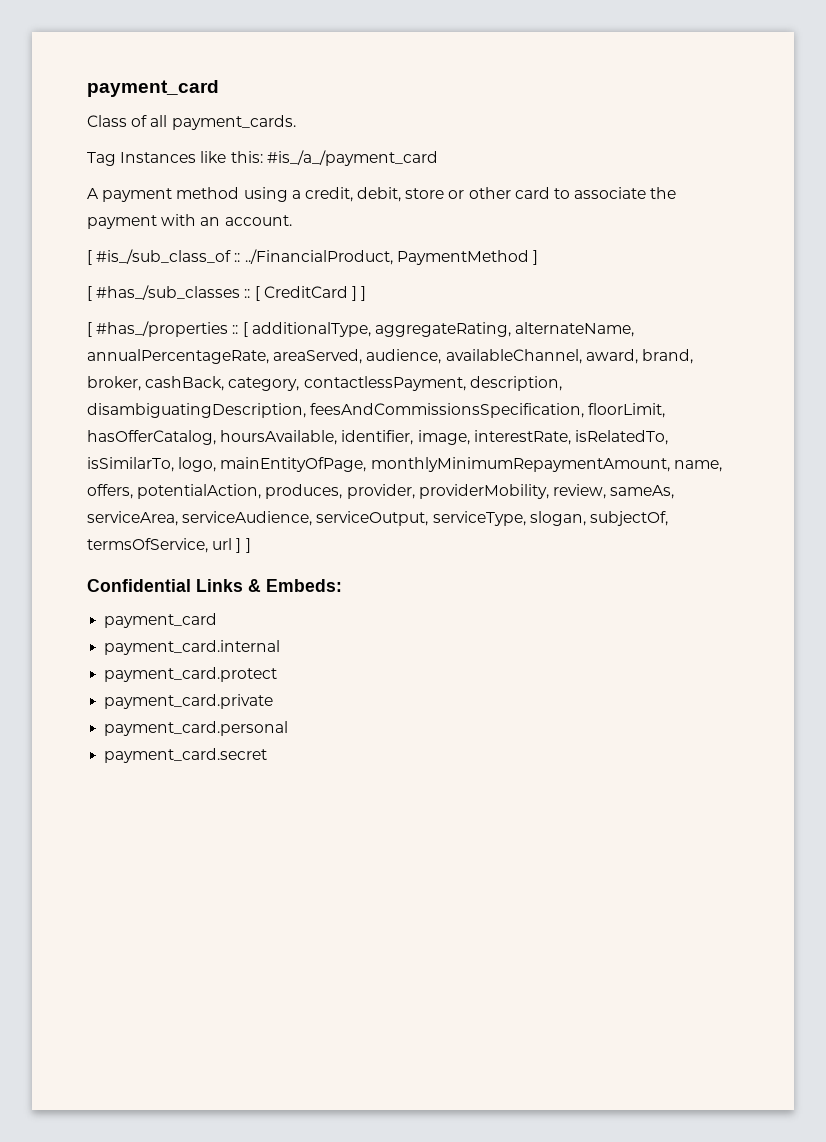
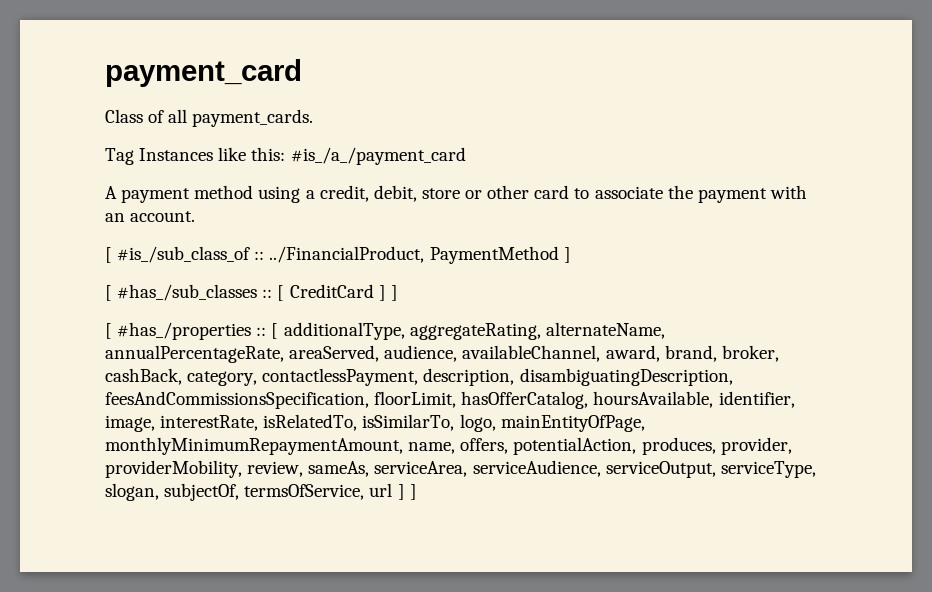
- Confidential Links & Embeds:
- payment_card
- payment_card.internal
- payment_card.protect
- payment_card.private
- payment_card.personal
- payment_card.secret

